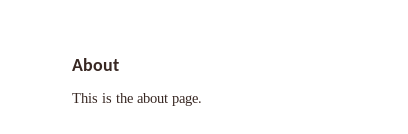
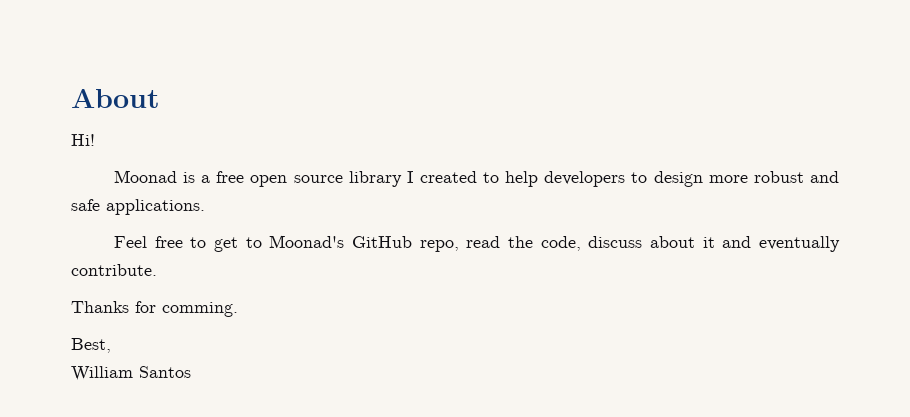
- This is the about page.
+ Hi!
+ Moonad is a free open source library I created to help developers to design more robust and safe applications.
+ Feel free to get to Moonad's GitHub repo, read the code, discuss about it and eventually contribute.
+ Thanks for comming.
+ Best,
+ William Santos

